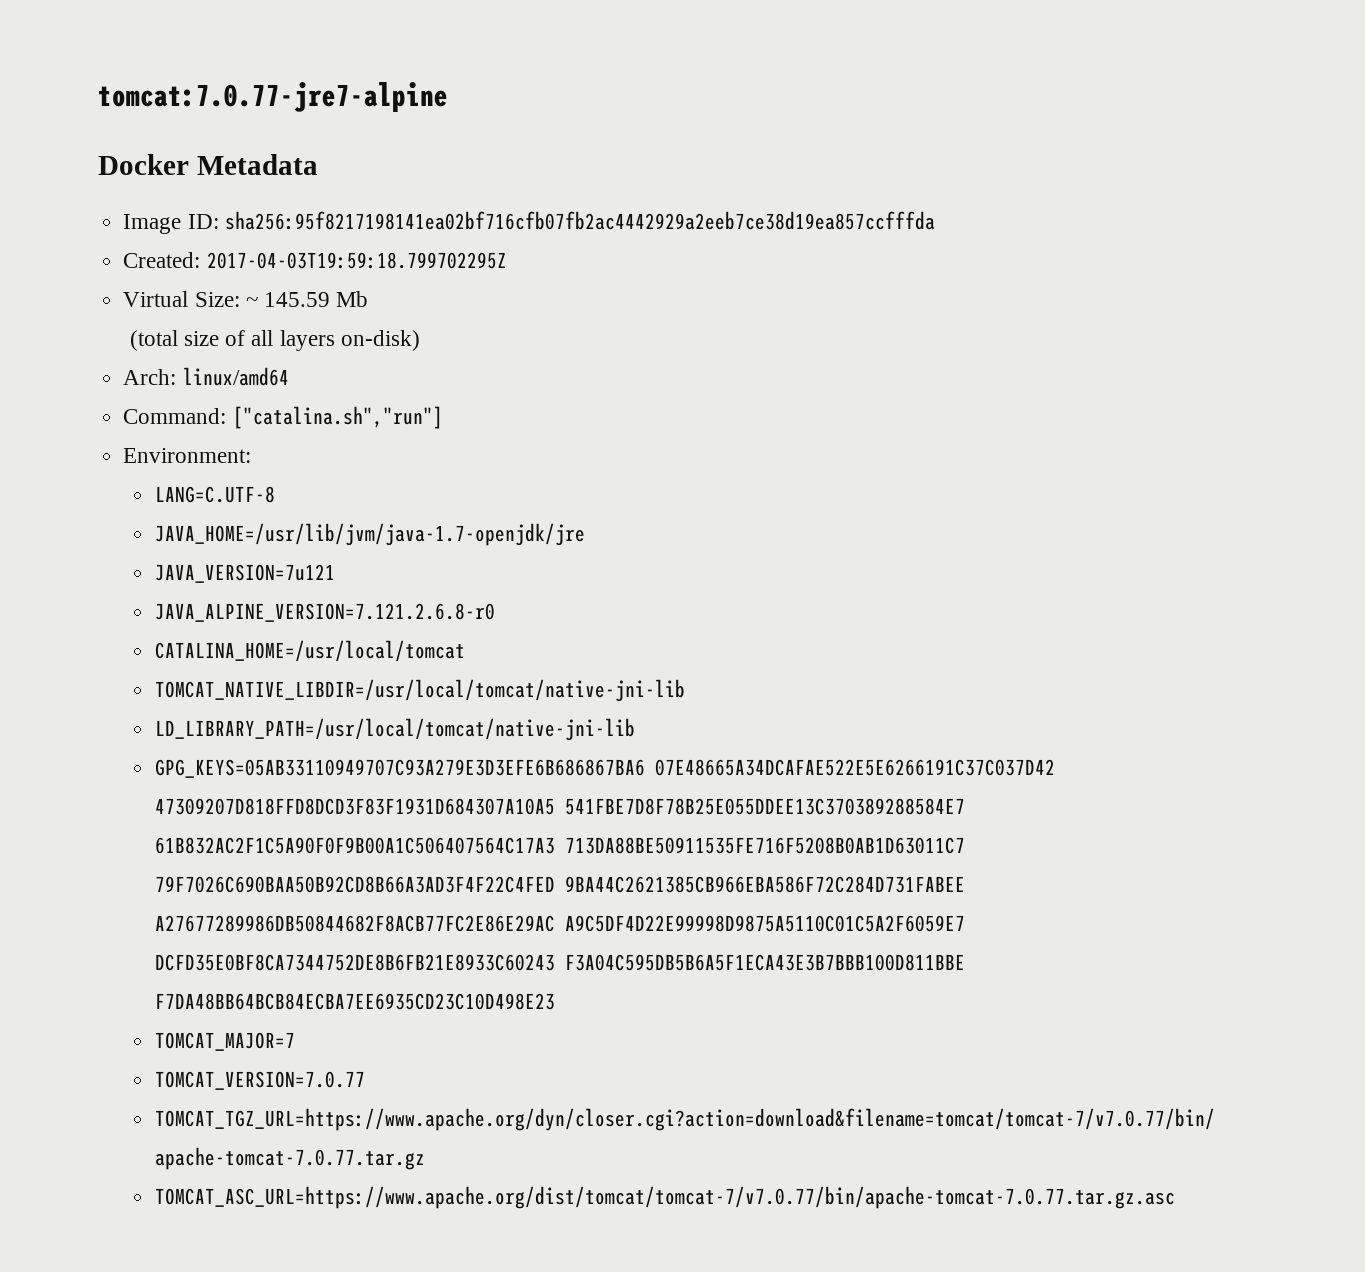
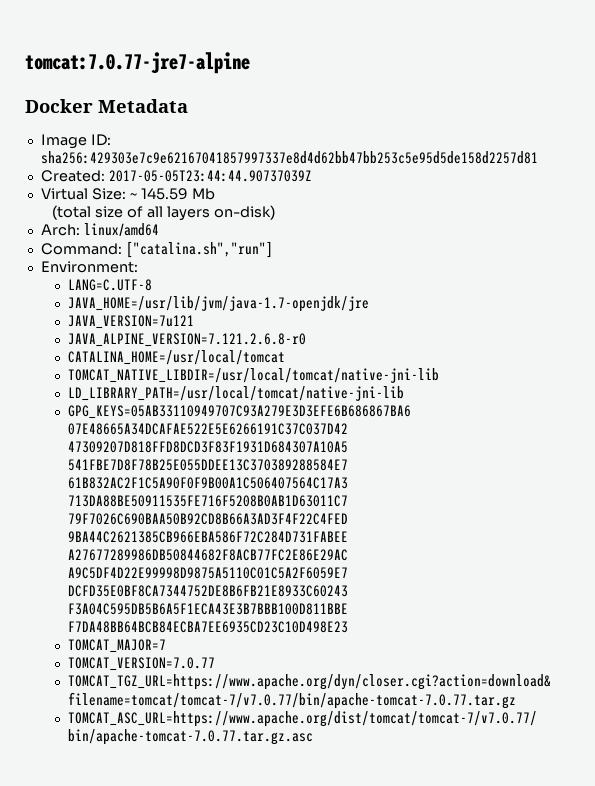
- Image ID: sha256:95f8217198141ea02bf716cfb07fb2ac4442929a2eeb7ce38d19ea857ccfffda
+ Image ID: sha256:429303e7c9e62167041857997337e8d4d62bb47bb253c5e95d5de158d2257d81
- Created: 2017-04-03T19:59:18.799702295Z
+ Created: 2017-05-05T23:44:44.90737039Z

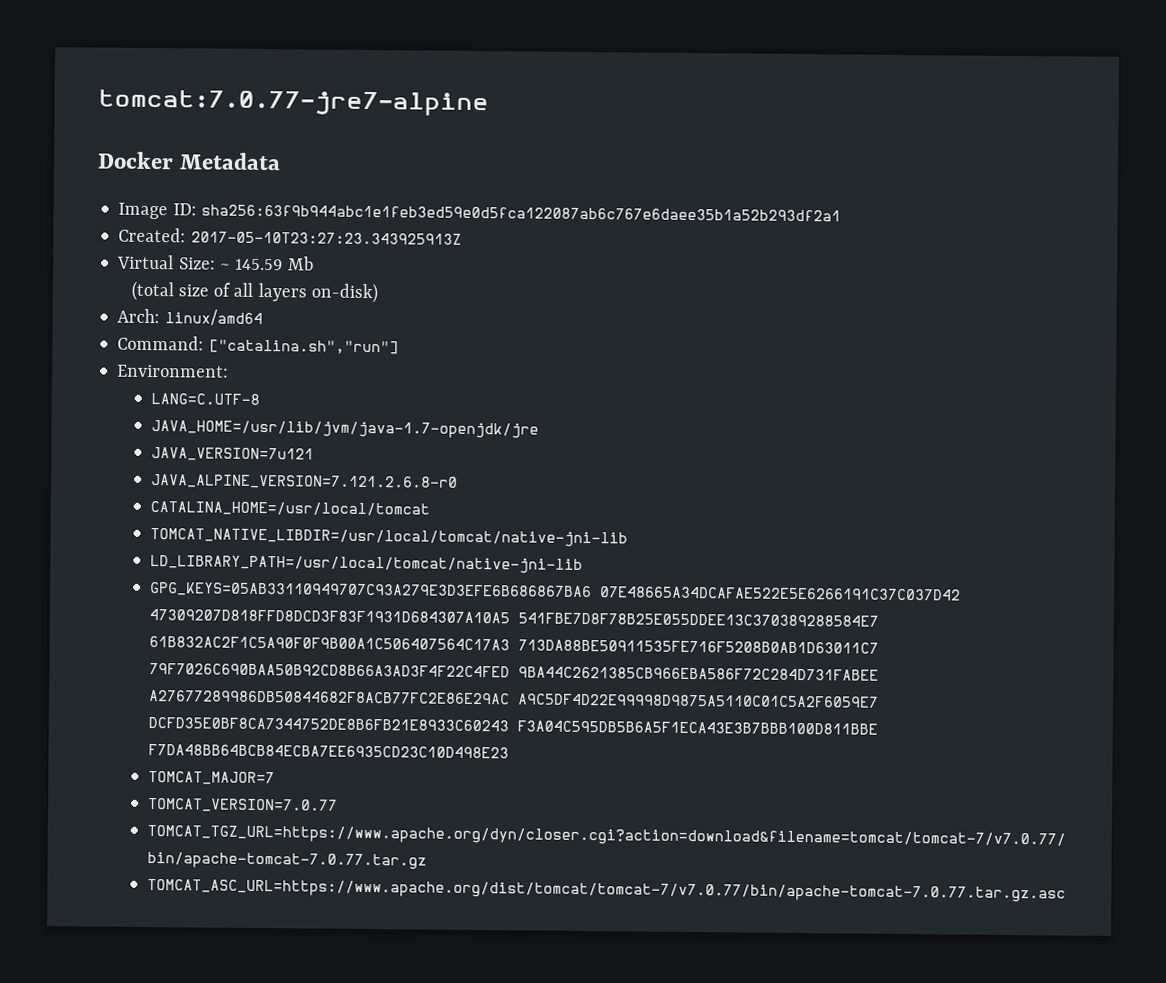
- Image ID: sha256:429303e7c9e62167041857997337e8d4d62bb47bb253c5e95d5de158d2257d81
+ Image ID: sha256:63f9b944abc1e1feb3ed59e0d5fca122087ab6c767e6daee35b1a52b293df2a1
- Created: 2017-05-05T23:44:44.90737039Z
+ Created: 2017-05-10T23:27:23.343925913Z

